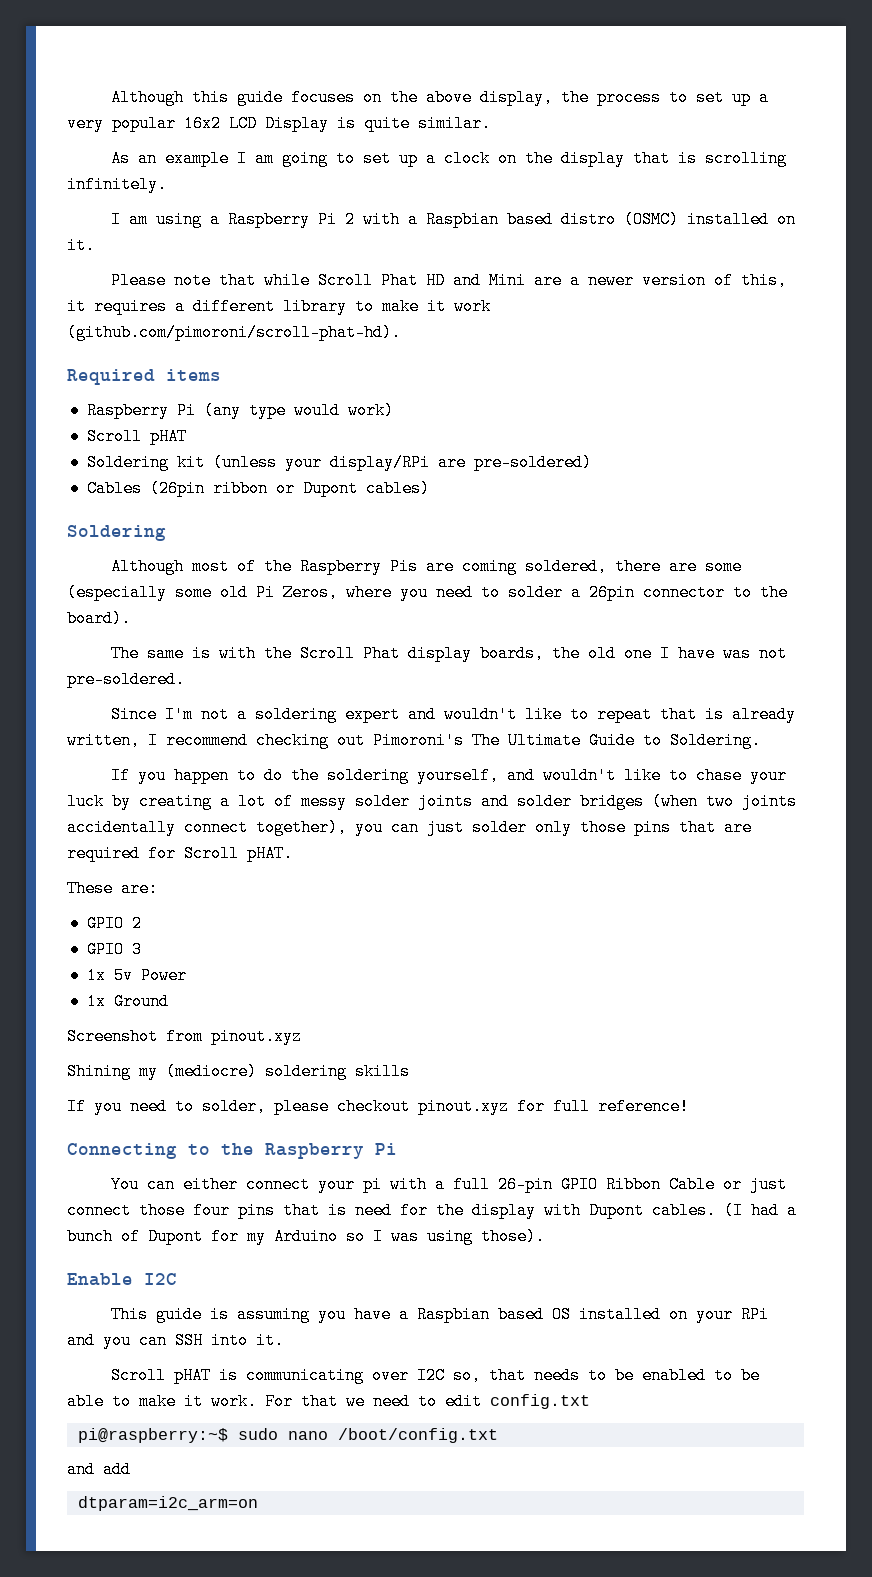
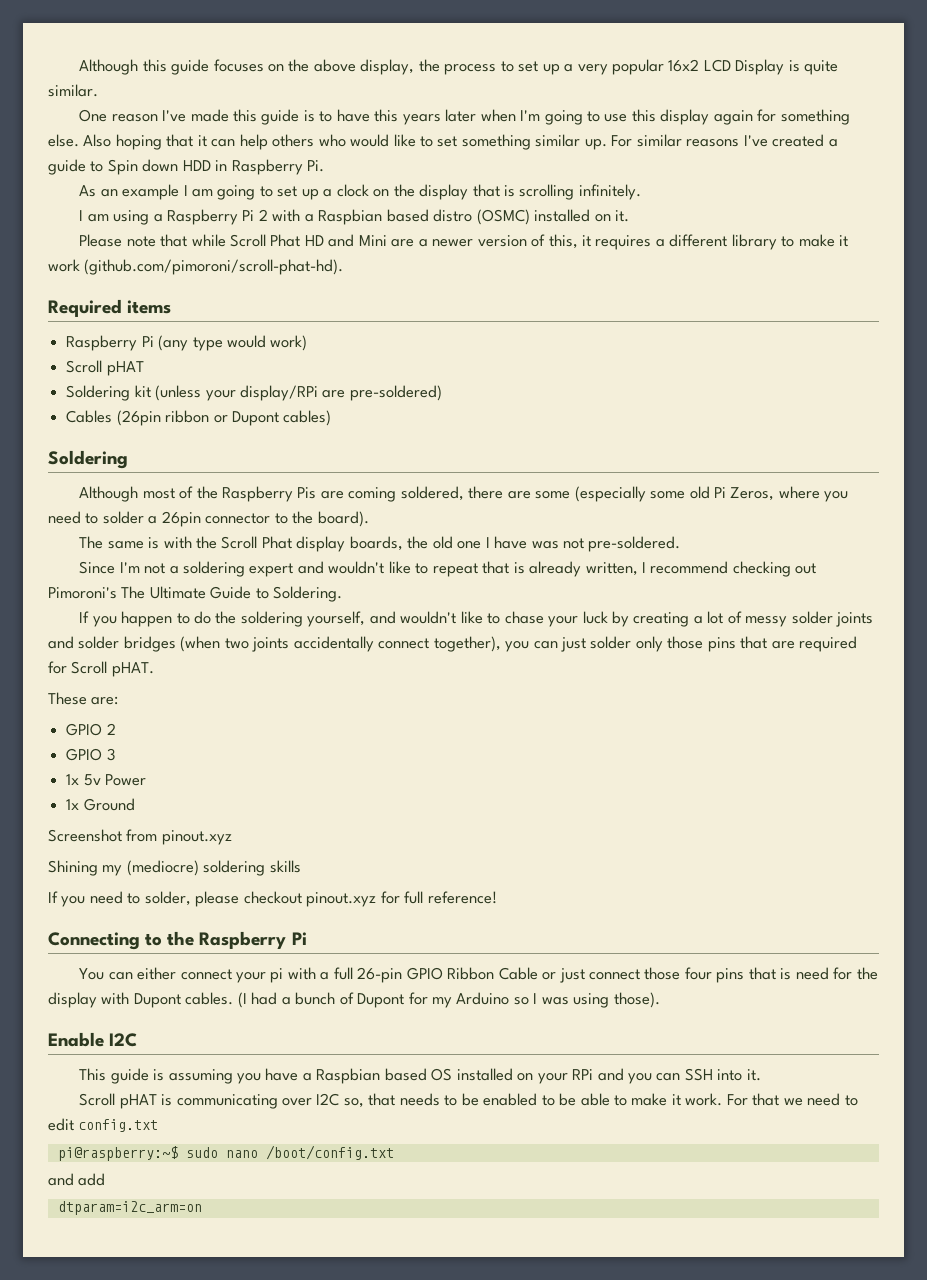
+ One reason I've made this guide is to have this years later when I'm going to use this display again for something else. Also hoping that it can help others who would like to set something similar up. For similar reasons I've created a guide to Spin down HDD in Raspberry Pi.

